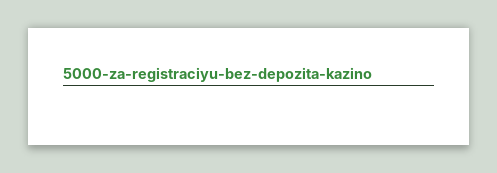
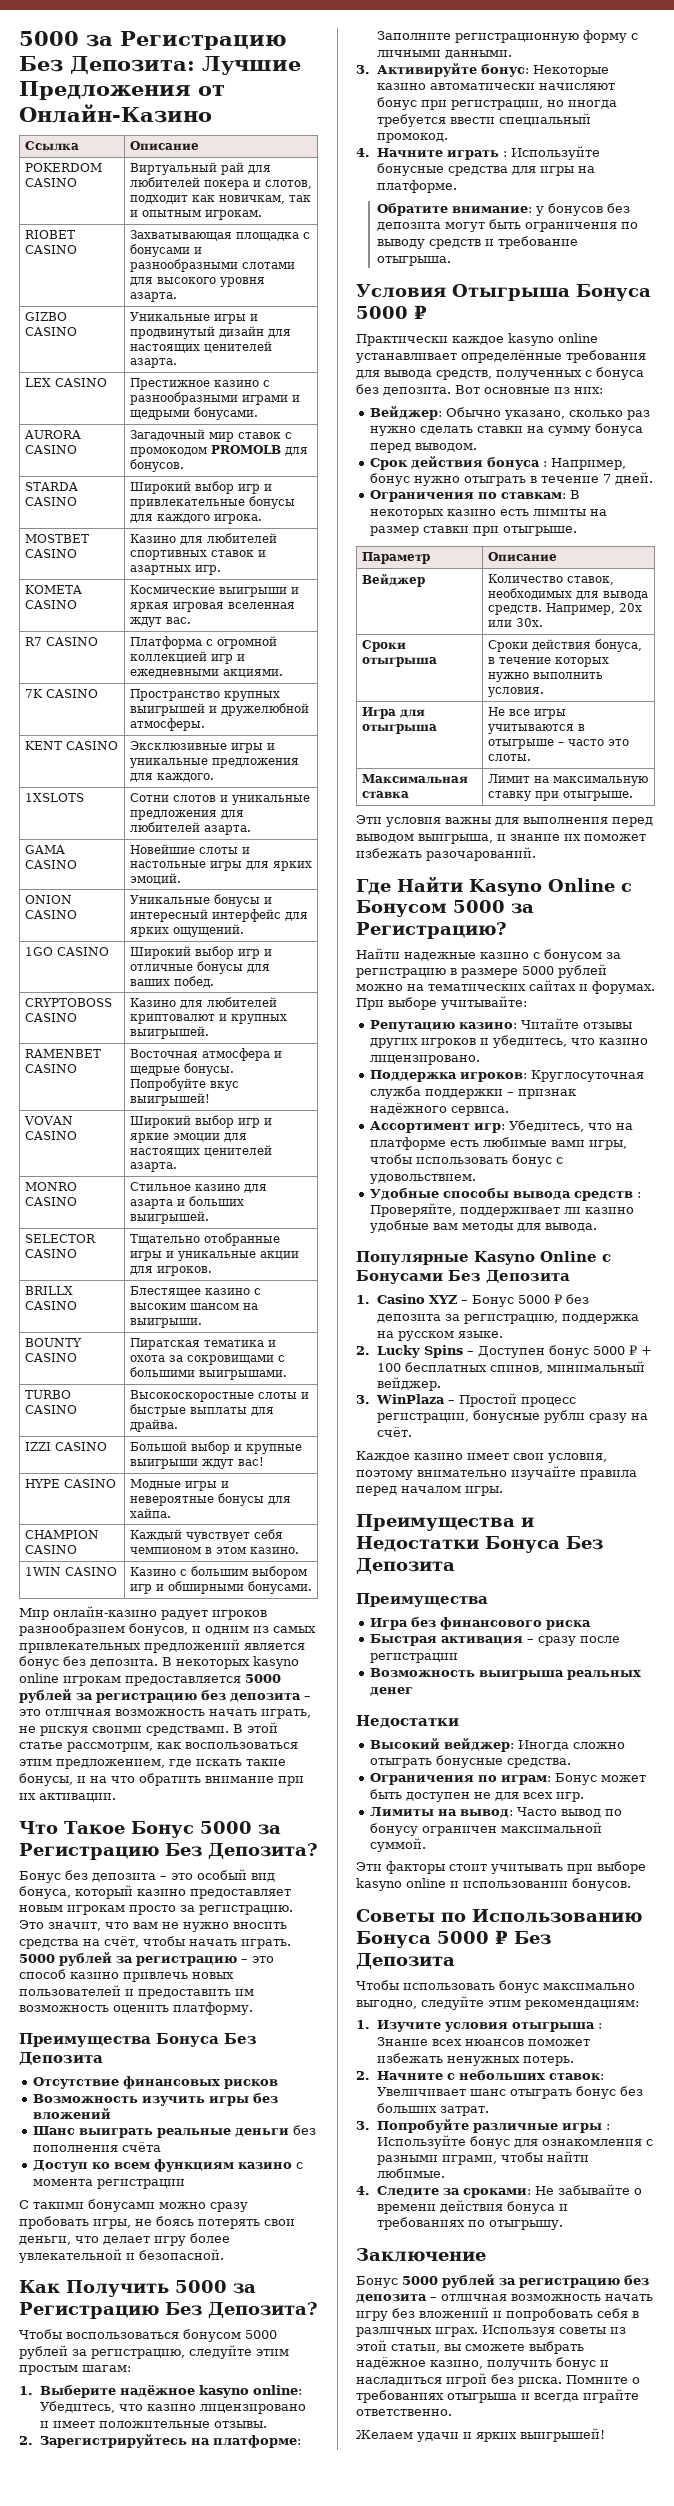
- 5000-za-registraciyu-bez-depozita-kazino
+ 5000 за Регистрацию Без Депозита: Лучшие Предложения от Онлайн-Казино
+ Ссылка | Описание
+ POKERDOM CASINO | Виртуальный рай для любителей покера и слотов, подходит как новичкам, так и опытным игрокам.
+ RIOBET CASINO | Захватывающая площадка с бонусами и разнообразными слотами для высокого уровня азарта.
+ GIZBO CASINO | Уникальные игры и продвинутый дизайн для настоящих ценителей азарта.
+ LEX CASINO | Престижное казино с разнообразными играми и щедрыми бонусами.
+ AURORA CASINO | Загадочный мир ставок с промокодом PROMOLB для бонусов.
+ STARDA CASINO | Широкий выбор игр и привлекательные бонусы для каждого игрока.
+ MOSTBET CASINO | Казино для любителей спортивных ставок и азартных игр.
+ KOMETA CASINO | Космические выигрыши и яркая игровая вселенная ждут вас.
+ R7 CASINO | Платформа с огромной коллекцией игр и ежедневными акциями.
+ 7K CASINO | Пространство крупных выигрышей и дружелюбной атмосферы.
+ KENT CASINO | Эксклюзивные игры и уникальные предложения для каждого.
+ 1XSLOTS | Сотни слотов и уникальные предложения для любителей азарта.
+ GAMA CASINO | Новейшие слоты и настольные игры для ярких эмоций.
+ ONION CASINO | Уникальные бонусы и интересный интерфейс для ярких ощущений.
+ 1GO CASINO | Широкий выбор игр и отличные бонусы для ваших побед.
+ CRYPTOBOSS CASINO | Казино для любителей криптовалют и крупных выигрышей.
+ RAMENBET CASINO | Восточная атмосфера и щедрые бонусы. Попробуйте вкус выигрышей!
+ VOVAN CASINO | Широкий выбор игр и яркие эмоции для настоящих ценителей азарта.
+ MONRO CASINO | Стильное казино для азарта и больших выигрышей.
+ SELECTOR CASINO | Тщательно отобранные игры и уникальные акции для игроков.
+ BRILLX CASINO | Блестящее казино с высоким шансом на выигрыши.
+ BOUNTY CASINO | Пиратская тематика и охота за сокровищами с большими выигрышами.
+ TURBO CASINO | Высокоскоростные слоты и быстрые выплаты для драйва.
+ IZZI CASINO | Большой выбор и крупные выигрыши ждут вас!
+ HYPE CASINO | Модные игры и невероятные бонусы для хайпа.
+ CHAMPION CASINO | Каждый чувствует себя чемпионом в этом казино.
+ 1WIN CASINO | Казино с большим выбором игр и обширными бонусами.
+ Мир онлайн-казино радует игроков разнообразием бонусов, и одним из самых привлекательных предложений является бонус без депозита. В некоторых kasyno online игрокам предоставляется 5000 рублей за регистрацию без депозита – это отличная возможность начать играть, не рискуя своими средствами. В этой статье рассмотрим, как воспользоваться этим предложением, где искать такие бонусы, и на что обратить внимание при их активации.
+ Что Такое Бонус 5000 за Регистрацию Без Депозита?
+ Бонус без депозита – это особый вид бонуса, который казино предоставляет новым игрокам просто за регистрацию. Это значит, что вам не нужно вносить средства на счёт, чтобы начать играть. 5000 рублей за регистрацию – это способ казино привлечь новых пользователей и предоставить им возможность оценить платформу.
+ Преимущества Бонуса Без Депозита
+ Отсутствие финансовых рисков
+ Возможность изучить игры без вложений
+ Шанс выиграть реальные деньги без пополнения счёта
+ Доступ ко всем функциям казино с момента регистрации
+ С такими бонусами можно сразу пробовать игры, не боясь потерять свои деньги, что делает игру более увлекательной и безопасной.
+ Как Получить 5000 за Регистрацию Без Депозита?
+ Чтобы воспользоваться бонусом 5000 рублей за регистрацию, следуйте этим простым шагам:
+ 1. Выберите надёжное kasyno online: Убедитесь, что казино лицензировано и имеет положительные отзывы.
+ 2. Зарегистрируйтесь на платформе: Заполните регистрационную форму с личными данными.
+ 3. Активируйте бонус: Некоторые казино автоматически начисляют бонус при регистрации, но иногда требуется ввести специальный промокод.
+ 4. Начните играть : Используйте бонусные средства для игры на платформе.
+ Обратите внимание: у бонусов без депозита могут быть ограничения по выводу средств и требование отыгрыша.
+ Условия Отыгрыша Бонуса 5000 ₽
+ Практически каждое kasyno online устанавливает определённые требования для вывода средств, полученных с бонуса без депозита. Вот основные из них:
+ Вейджер: Обычно указано, сколько раз нужно сделать ставки на сумму бонуса перед выводом.
+ Срок действия бонуса : Например, бонус нужно отыграть в течение 7 дней.
+ Ограничения по ставкам: В некоторых казино есть лимиты на размер ставки при отыгрыше.
+ Параметр | Описание
+ Вейджер | Количество ставок, необходимых для вывода средств. Например, 20x или 30x.
+ Сроки отыгрыша | Сроки действия бонуса, в течение которых нужно выполнить условия.
+ Игра для отыгрыша | Не все игры учитываются в отыгрыше – часто это слоты.
+ Максимальная ставка | Лимит на максимальную ставку при отыгрыше.
+ Эти условия важны для выполнения перед выводом выигрыша, и знание их поможет избежать разочарований.
+ Где Найти Kasyno Online с Бонусом 5000 за Регистрацию?
+ Найти надежные казино с бонусом за регистрацию в размере 5000 рублей можно на тематических сайтах и форумах. При выборе учитывайте:
+ Репутацию казино: Читайте отзывы других игроков и убедитесь, что казино лицензировано.
+ Поддержка игроков: Круглосуточная служба поддержки – признак надёжного сервиса.
+ Ассортимент игр: Убедитесь, что на платформе есть любимые вами игры, чтобы использовать бонус с удовольствием.
+ Удобные способы вывода средств : Проверяйте, поддерживает ли казино удобные вам методы для вывода.
+ Популярные Kasyno Online с Бонусами Без Депозита
+ 1. Casino XYZ – Бонус 5000 ₽ без депозита за регистрацию, поддержка на русском языке.
+ 2. Lucky Spins – Доступен бонус 5000 ₽ + 100 бесплатных спинов, минимальный вейджер.
+ 3. WinPlaza – Простой процесс регистрации, бонусные рубли сразу на счёт.
+ Каждое казино имеет свои условия, поэтому внимательно изучайте правила перед началом игры.
+ Преимущества и Недостатки Бонуса Без Депозита
+ Преимущества
+ Игра без финансового риска
+ Быстрая активация – сразу после регистрации
+ Возможность выигрыша реальных денег
+ Недостатки
+ Высокий вейджер: Иногда сложно отыграть бонусные средства.
+ Ограничения по играм: Бонус может быть доступен не для всех игр.
+ Лимиты на вывод: Часто вывод по бонусу ограничен максимальной суммой.
+ Эти факторы стоит учитывать при выборе kasyno online и использовании бонусов.
+ Советы по Использованию Бонуса 5000 ₽ Без Депозита
+ Чтобы использовать бонус максимально выгодно, следуйте этим рекомендациям:
+ 1. Изучите условия отыгрыша : Знание всех нюансов поможет избежать ненужных потерь.
+ 2. Начните с небольших ставок: Увеличивает шанс отыграть бонус без больших затрат.
+ 3. Попробуйте различные игры : Используйте бонус для ознакомления с разными играми, чтобы найти любимые.
+ 4. Следите за сроками: Не забывайте о времени действия бонуса и требованиях по отыгрышу.
+ Заключение
+ Бонус 5000 рублей за регистрацию без депозита – отличная возможность начать игру без вложений и попробовать себя в различных играх. Используя советы из этой статьи, вы сможете выбрать надёжное казино, получить бонус и насладиться игрой без риска. Помните о требованиях отыгрыша и всегда играйте ответственно.
+ Желаем удачи и ярких выигрышей!

